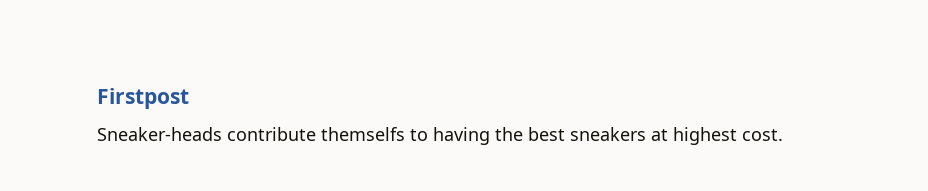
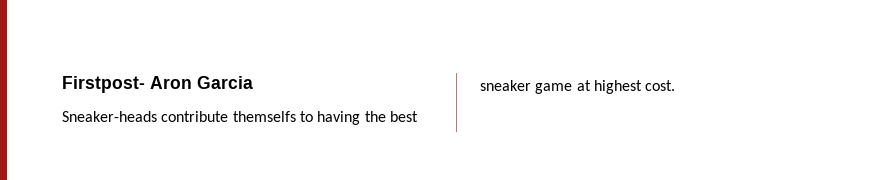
- Firstpost
+ Firstpost- Aron Garcia
- Sneaker-heads contribute themselfs to having the best sneakers at highest cost.
+ Sneaker-heads contribute themselfs to having the best sneaker game at highest cost.

